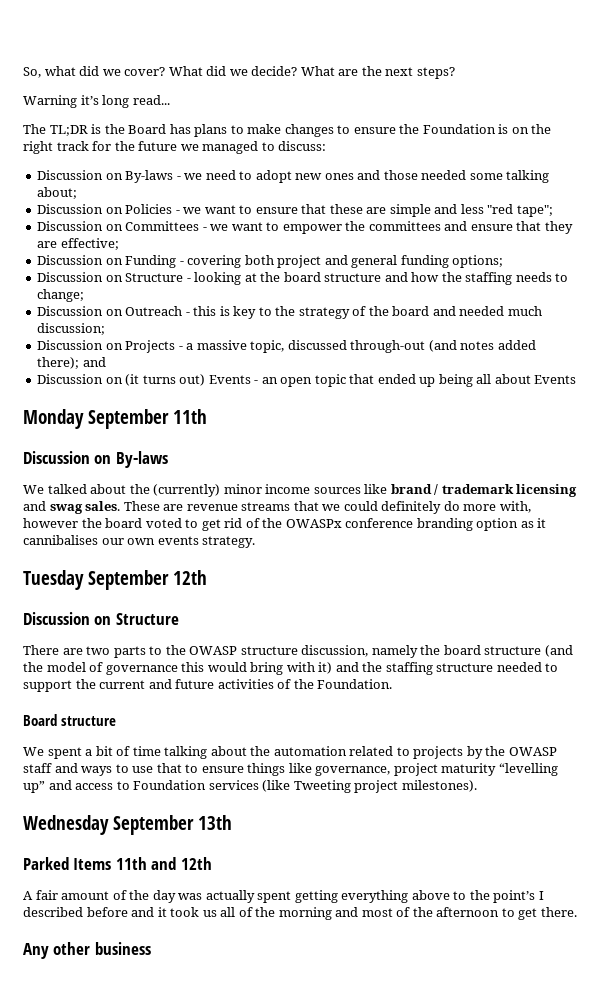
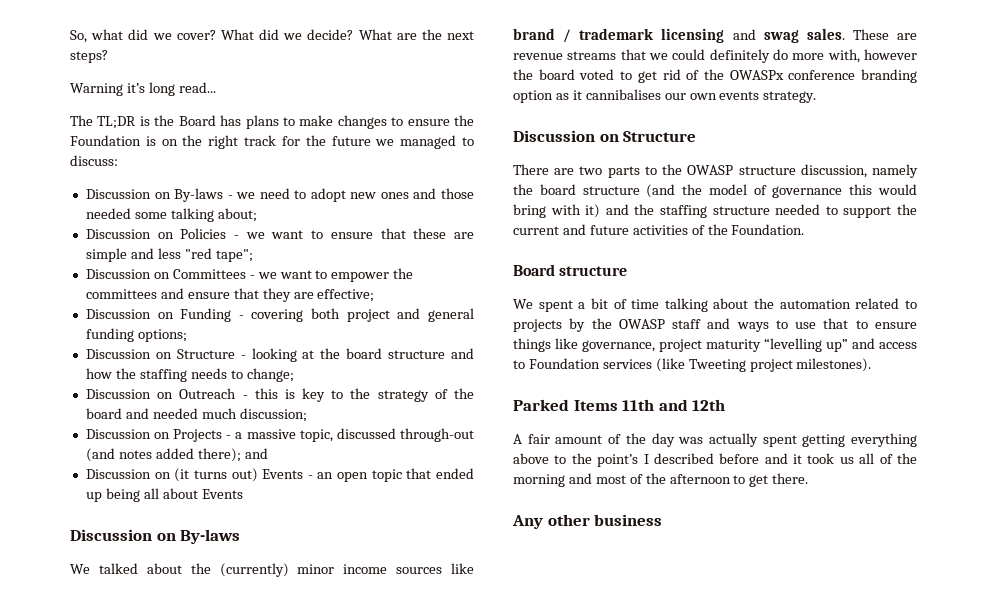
- Monday September 11th
- Tuesday September 12th
- Wednesday September 13th

